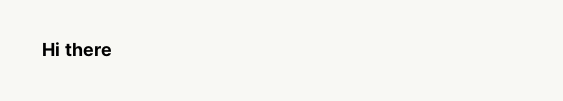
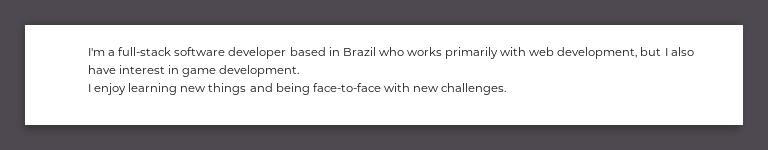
- Hi there
+ I'm a full-stack software developer based in Brazil who works primarily with web development, but I also have interest in game development.
+ I enjoy learning new things and being face-to-face with new challenges.

